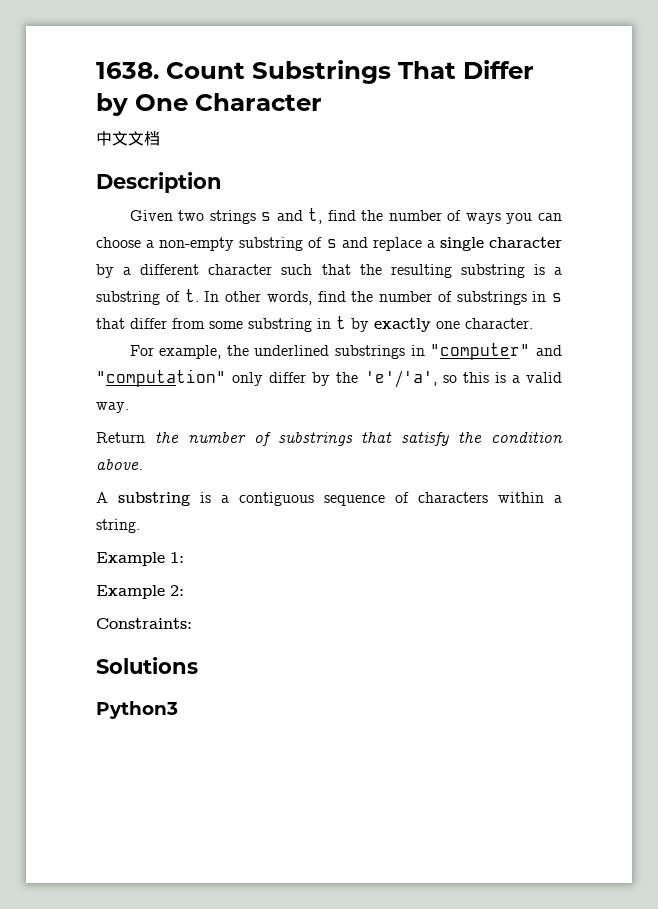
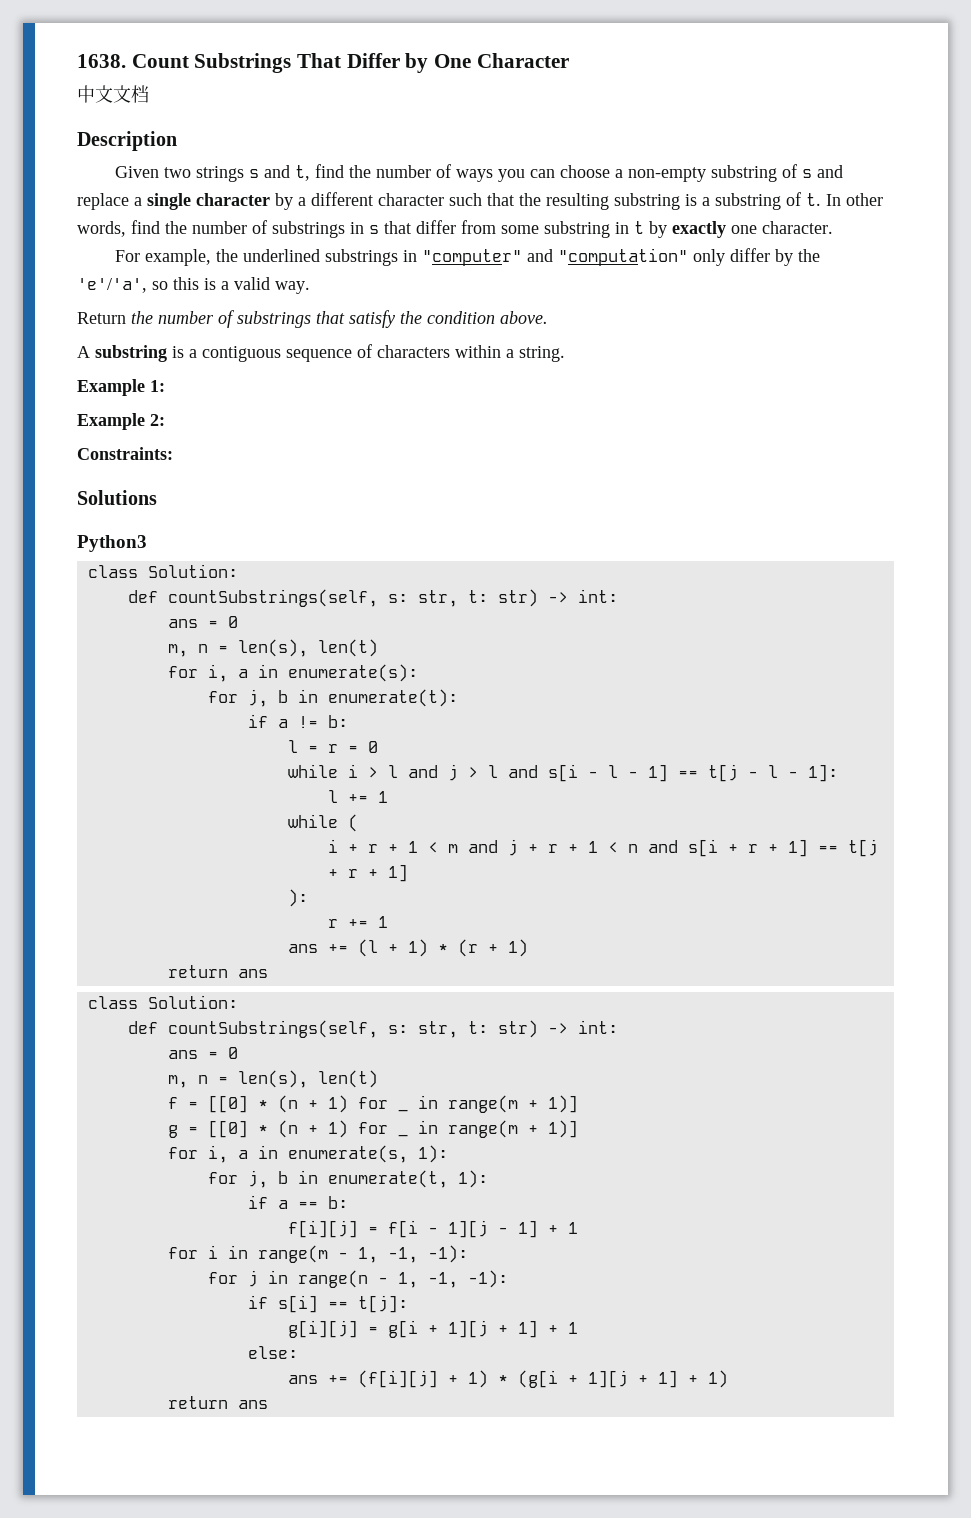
  Python3
+ class Solution:
+ def countSubstrings(self, s: str, t: str) -> int:
+ ans = 0
+ m, n = len(s), len(t)
+ for i, a in enumerate(s):
+ for j, b in enumerate(t):
+ if a != b:
+ l = r = 0
+ while i > l and j > l and s[i - l - 1] == t[j - l - 1]:
+ l += 1
+ while (
+ i + r + 1 < m and j + r + 1 < n and s[i + r + 1] == t[j + r + 1]
+ ):
+ r += 1
+ ans += (l + 1) * (r + 1)
+ return ans
+ class Solution:
+ def countSubstrings(self, s: str, t: str) -> int:
+ ans = 0
+ m, n = len(s), len(t)
+ f = [[0] * (n + 1) for _ in range(m + 1)]
+ g = [[0] * (n + 1) for _ in range(m + 1)]
+ for i, a in enumerate(s, 1):
+ for j, b in enumerate(t, 1):
+ if a == b:
+ f[i][j] = f[i - 1][j - 1] + 1
+ for i in range(m - 1, -1, -1):
+ for j in range(n - 1, -1, -1):
+ if s[i] == t[j]:
+ g[i][j] = g[i + 1][j + 1] + 1
+ else:
+ ans += (f[i][j] + 1) * (g[i + 1][j + 1] + 1)
+ return ans

